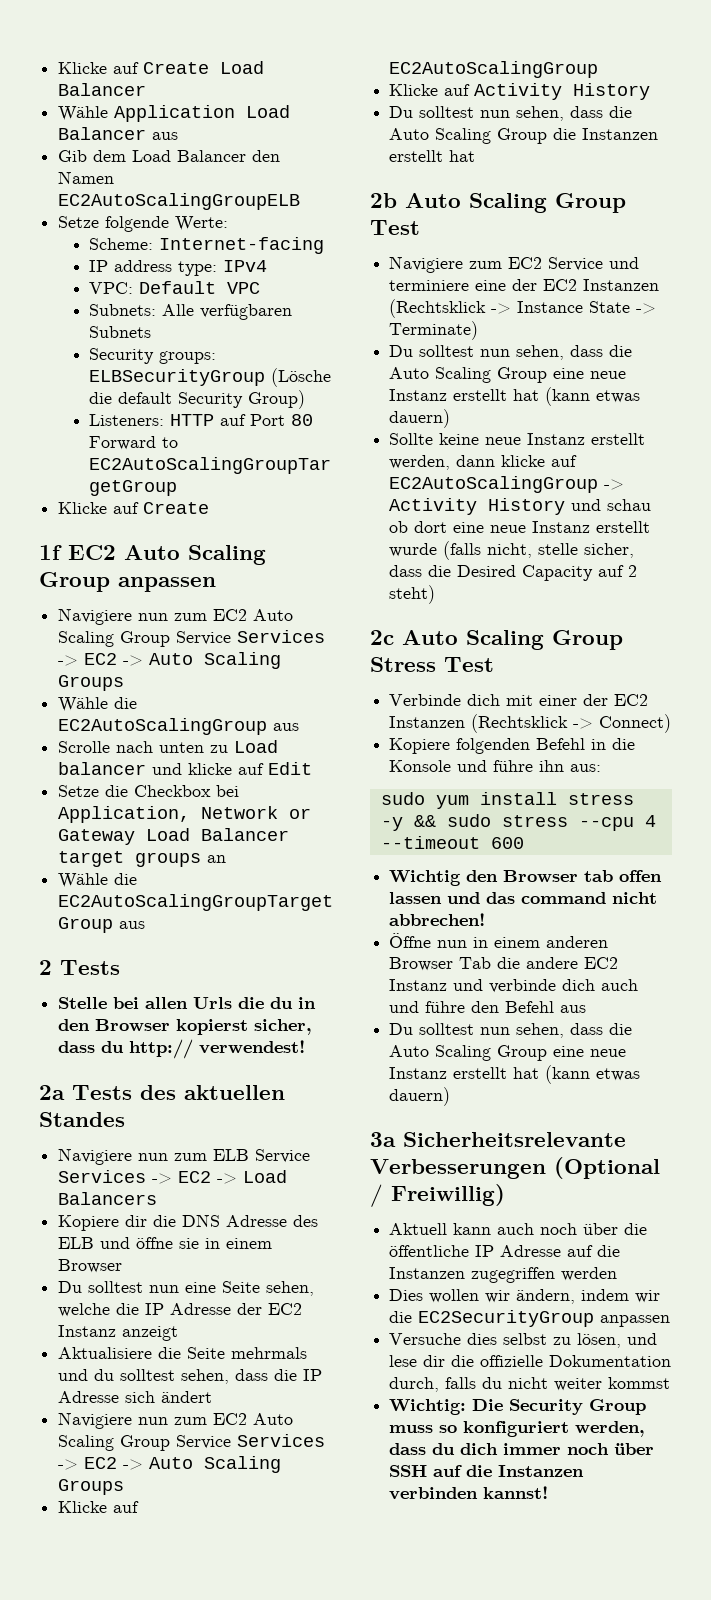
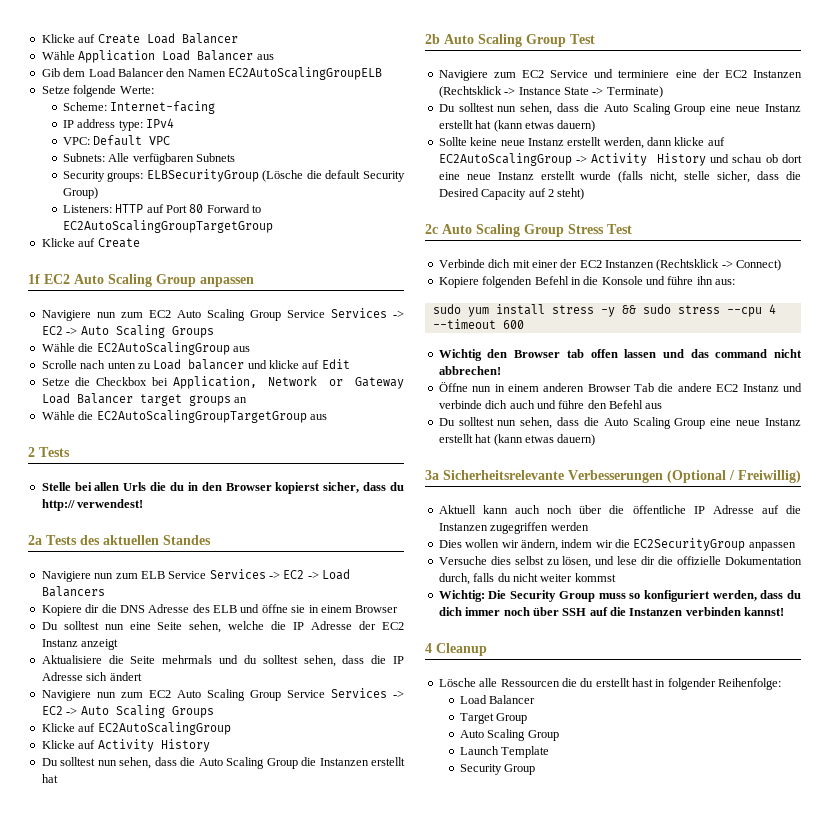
+ 4 Cleanup
+ Lösche alle Ressourcen die du erstellt hast in folgender Reihenfolge:
+ Load Balancer
+ Target Group
+ Auto Scaling Group
+ Launch Template
+ Security Group

